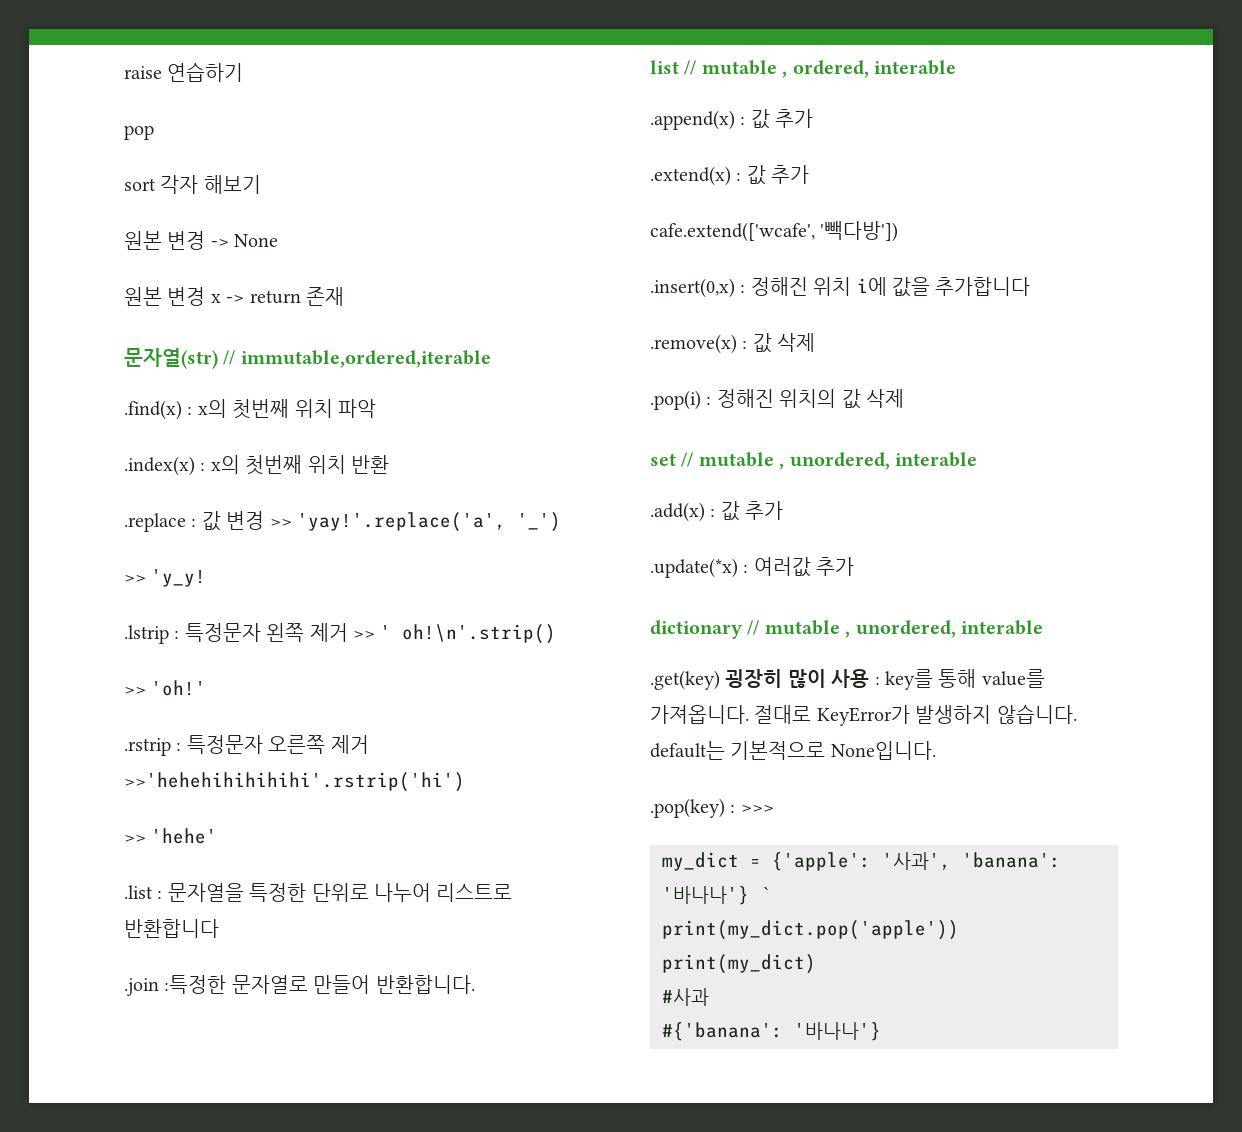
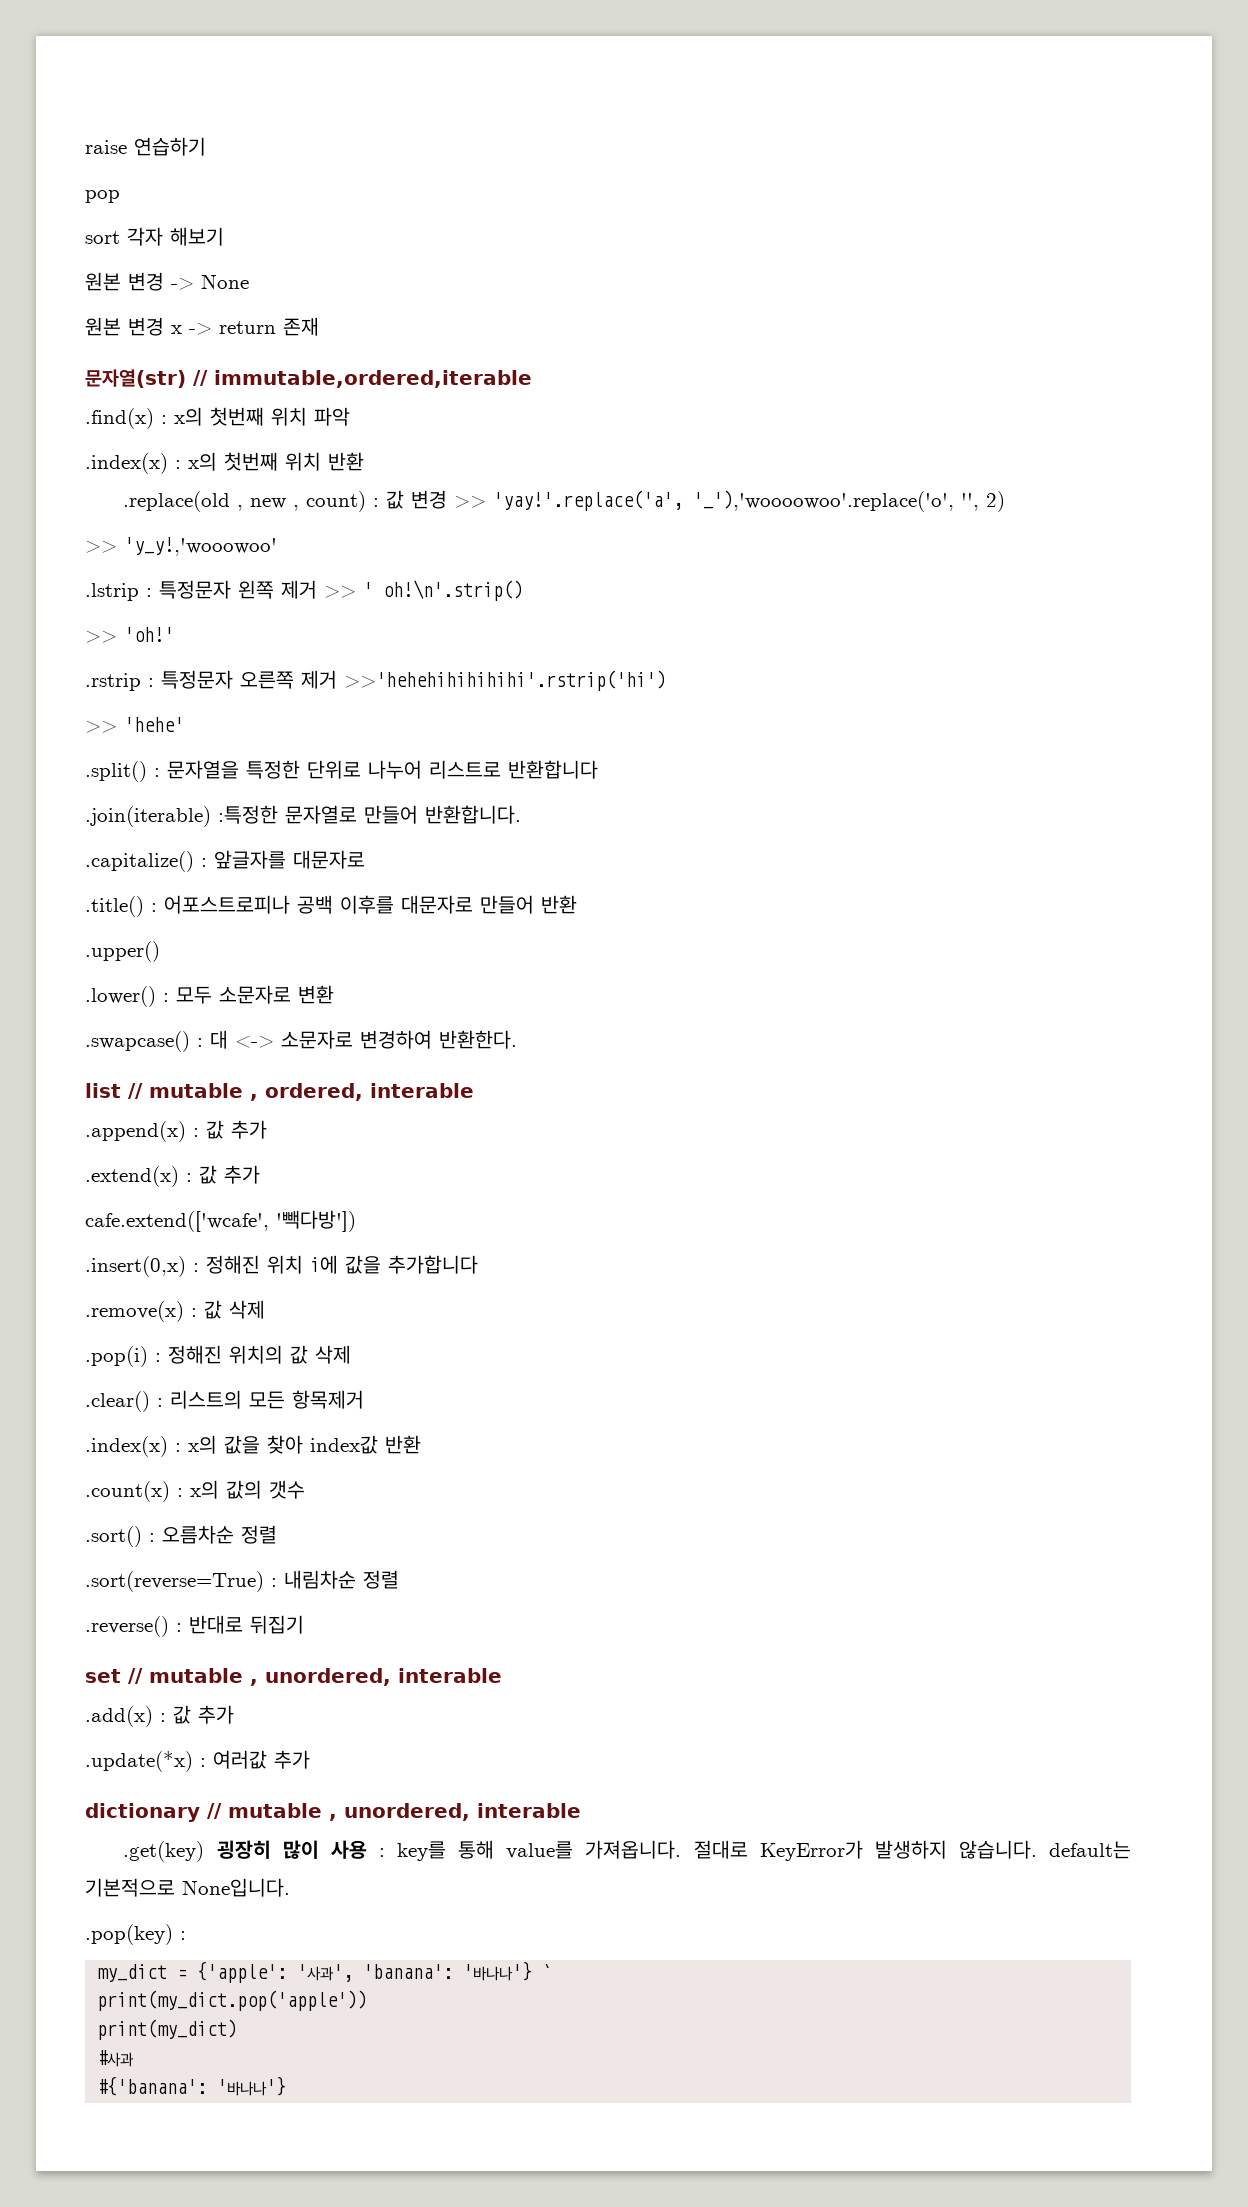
- .replace : 값 변경 >> 'yay!'.replace('a', '_')
- >> 'y_y!
+ .replace(old , new , count) : 값 변경 >> 'yay!'.replace('a', '_'),'woooowoo'.replace('o', '', 2)
+ >> 'y_y!,'wooowoo'
- .list : 문자열을 특정한 단위로 나누어 리스트로 반환합니다
+ .split() : 문자열을 특정한 단위로 나누어 리스트로 반환합니다
- .join :특정한 문자열로 만들어 반환합니다.
+ .join(iterable) :특정한 문자열로 만들어 반환합니다.
+ .capitalize() : 앞글자를 대문자로
+ .title() : 어포스트로피나 공백 이후를 대문자로 만들어 반환
+ .upper()
+ .lower() : 모두 소문자로 변환
+ .swapcase() : 대 <-> 소문자로 변경하여 반환한다.
+ .clear() : 리스트의 모든 항목제거
+ .index(x) : x의 값을 찾아 index값 반환
+ .count(x) : x의 값의 갯수
+ .sort() : 오름차순 정렬
+ .sort(reverse=True) : 내림차순 정렬
+ .reverse() : 반대로 뒤집기
- .pop(key) : >>>
+ .pop(key) :

